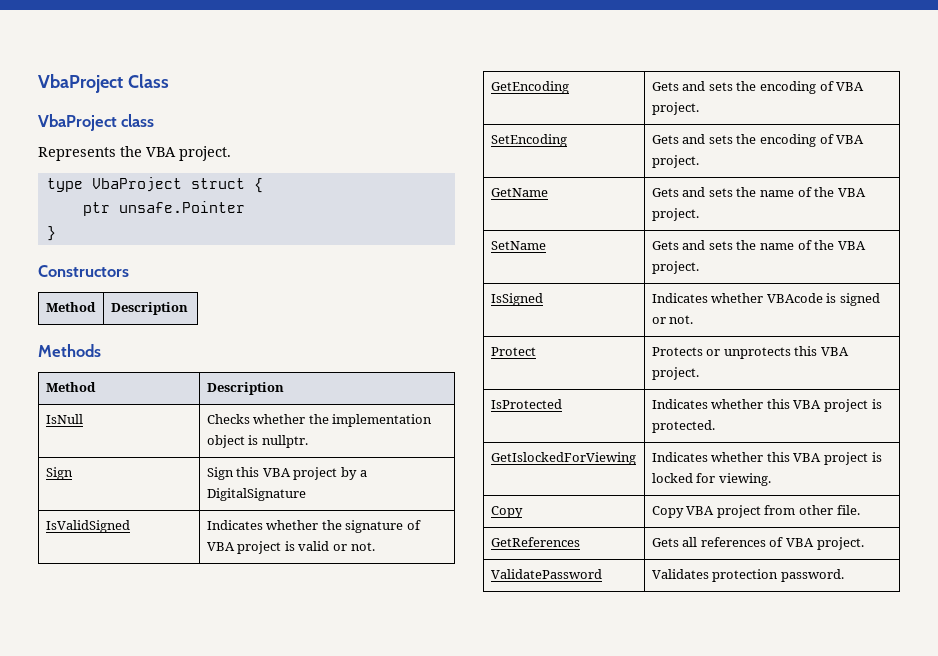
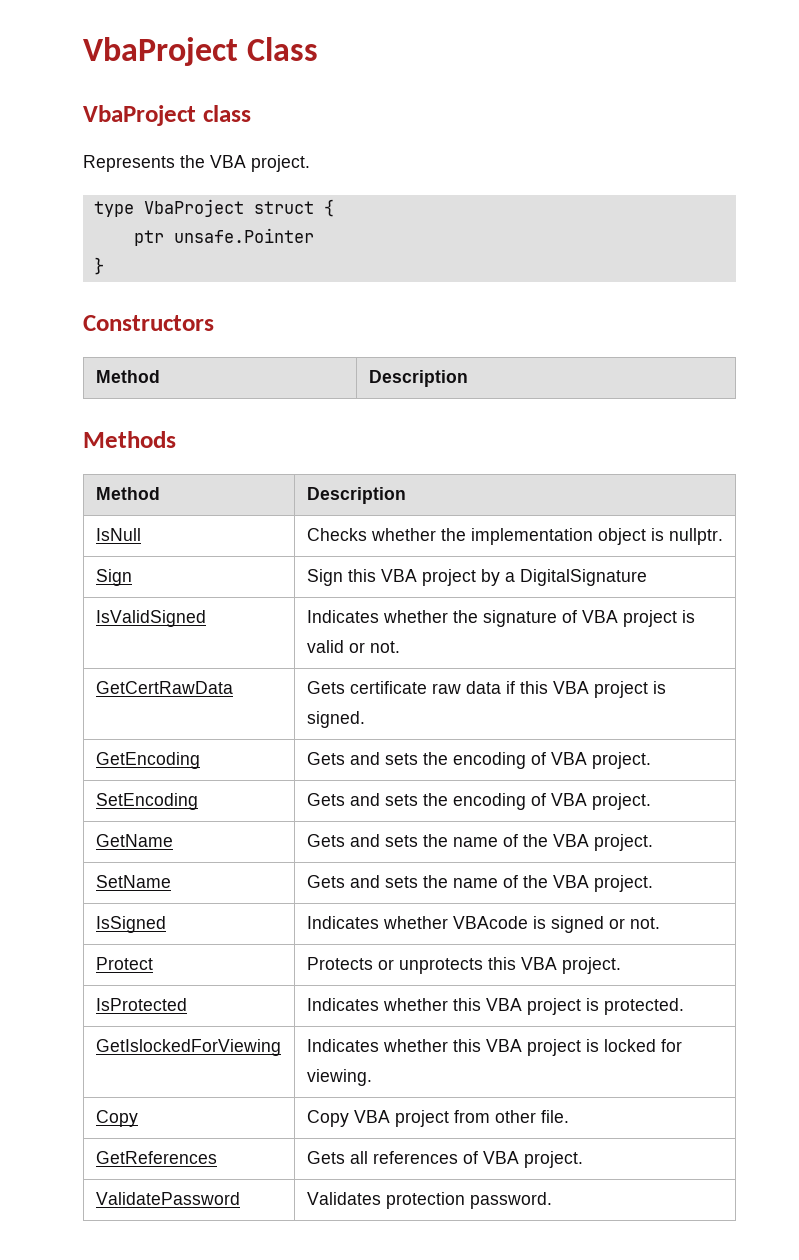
+ GetCertRawData | Gets certificate raw data if this VBA project is signed.

